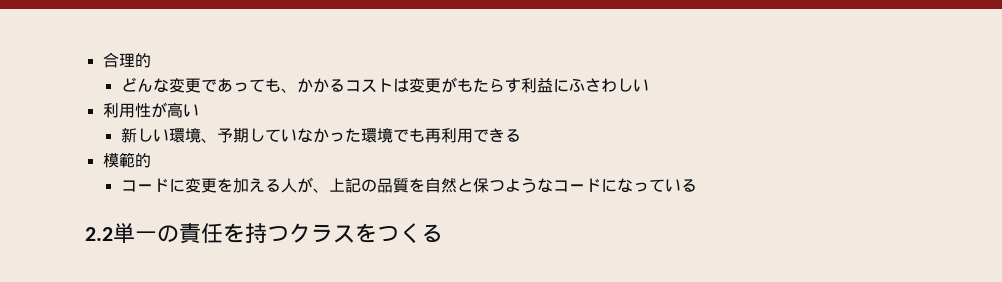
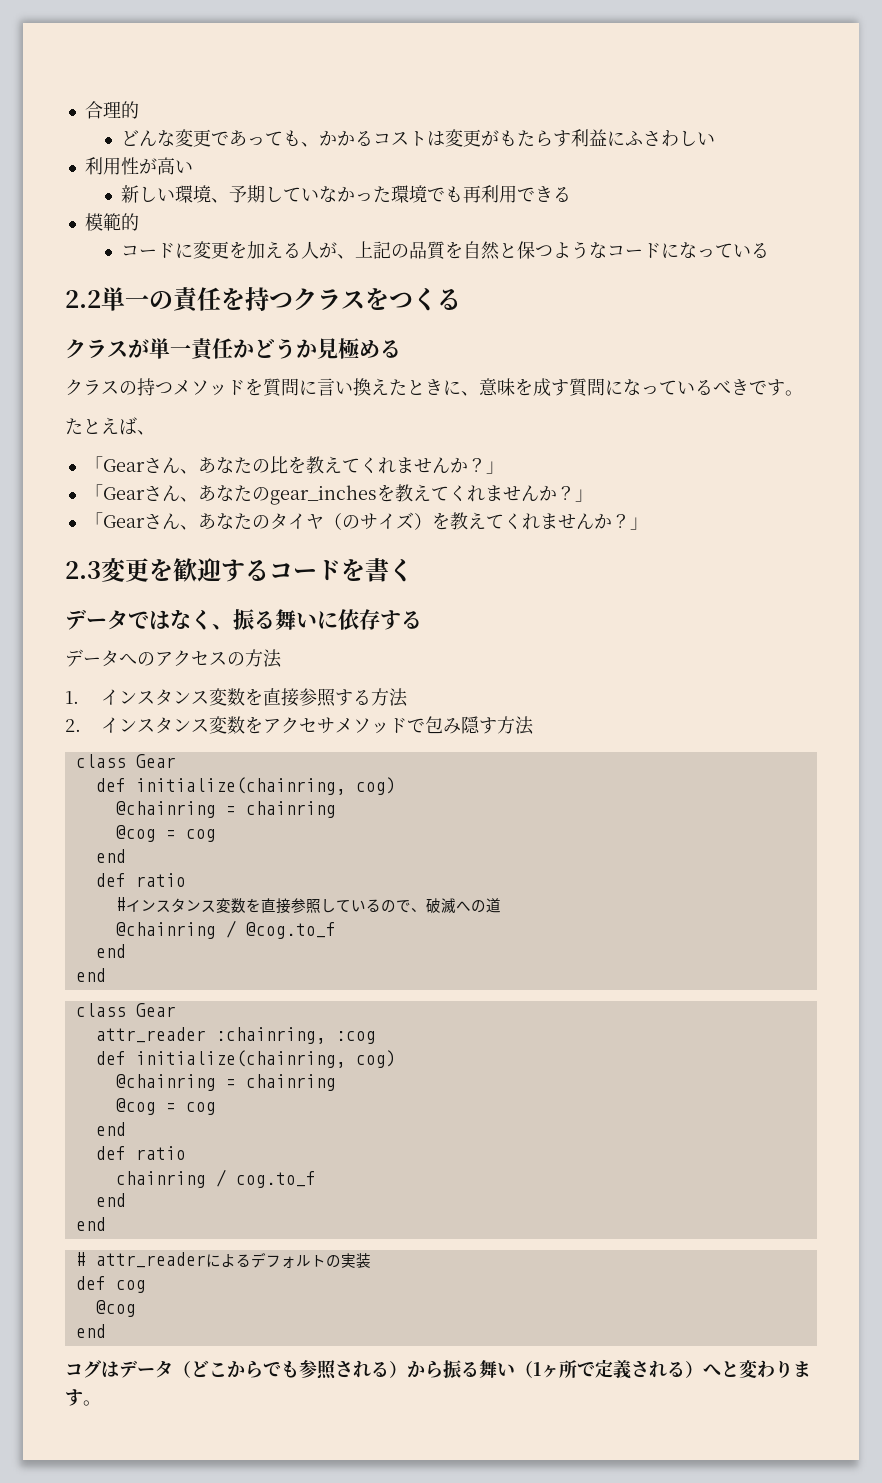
+ クラスが単一責任かどうか見極める
+ クラスの持つメソッドを質問に言い換えたときに、意味を成す質問になっているべきです。
+ たとえば、
+ 「Gearさん、あなたの比を教えてくれませんか？」
+ 「Gearさん、あなたのgear_inchesを教えてくれませんか？」
+ 「Gearさん、あなたのタイヤ（のサイズ）を教えてくれませんか？」
+ 2.3変更を歓迎するコードを書く
+ データではなく、振る舞いに依存する
+ データへのアクセスの方法
+ 1.インスタンス変数を直接参照する方法
+ 2.インスタンス変数をアクセサメソッドで包み隠す方法
+ class Gear
+ def initialize(chainring, cog)
+ @chainring = chainring
+ @cog = cog
+ end
+ def ratio
+ #インスタンス変数を直接参照しているので、破滅への道
+ @chainring / @cog.to_f
+ end
+ end
+ class Gear
+ attr_reader :chainring, :cog
+ def initialize(chainring, cog)
+ @chainring = chainring
+ @cog = cog
+ end
+ def ratio
+ chainring / cog.to_f
+ end
+ end
+ # attr_readerによるデフォルトの実装
+ def cog
+ @cog
+ end
+ コグはデータ（どこからでも参照される）から振る舞い（1ヶ所で定義される）へと変わります。

